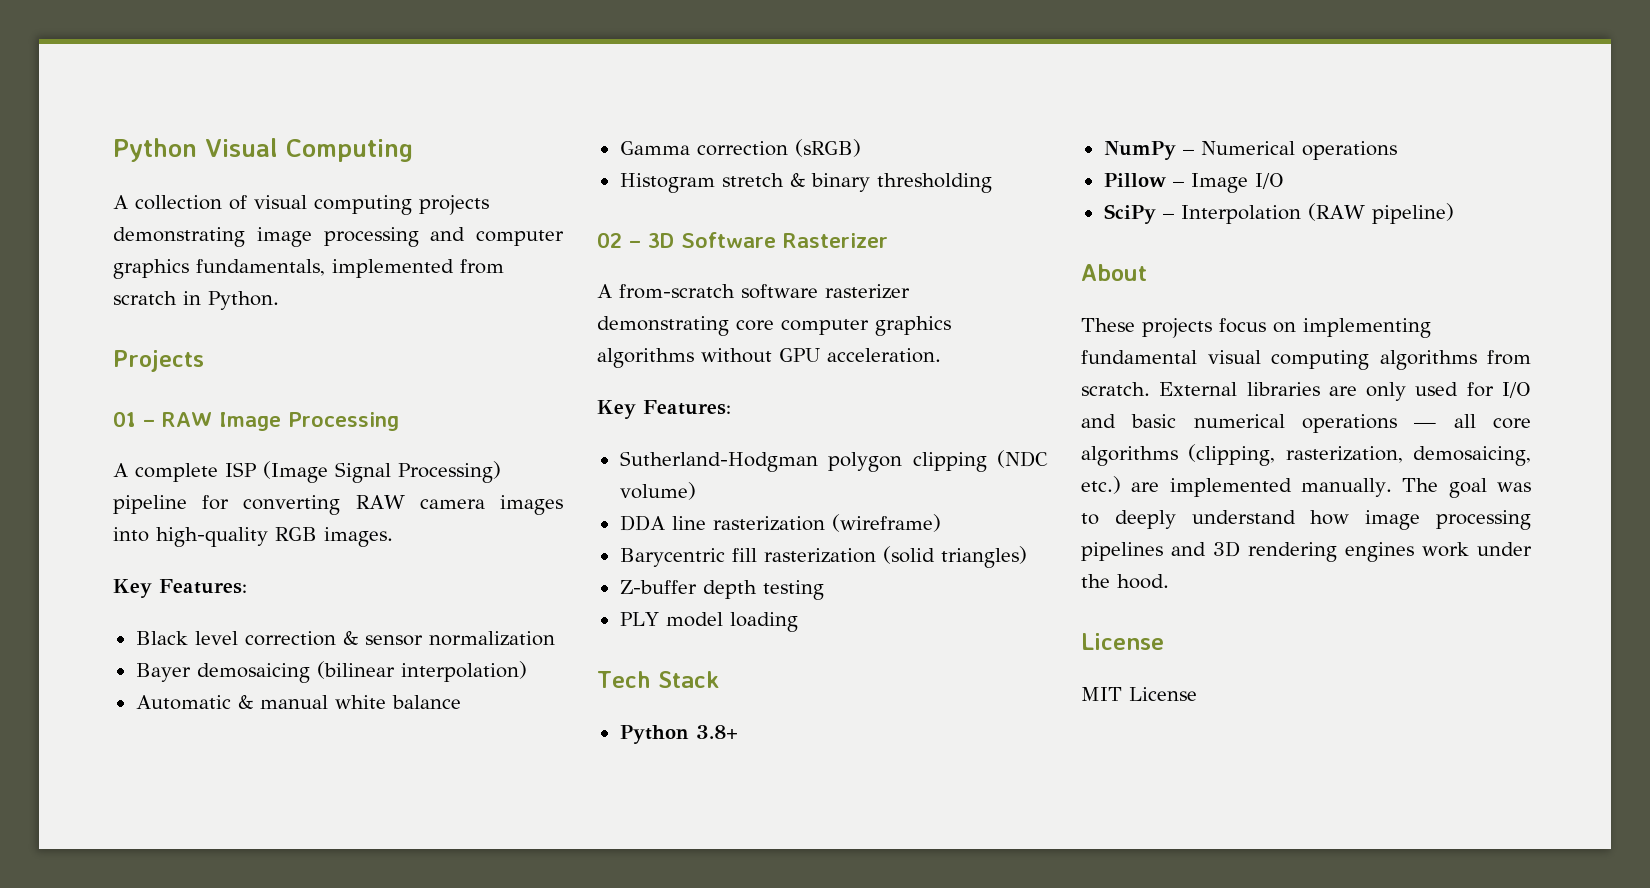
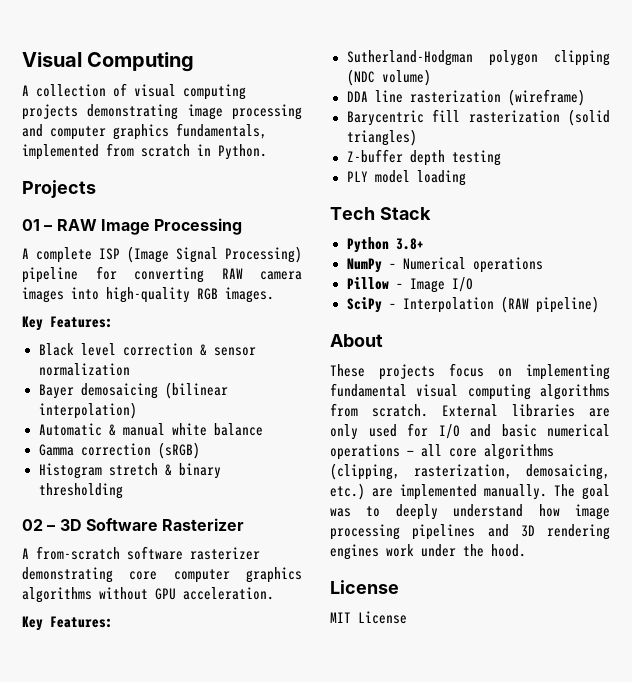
- Python Visual Computing
+ Visual Computing

